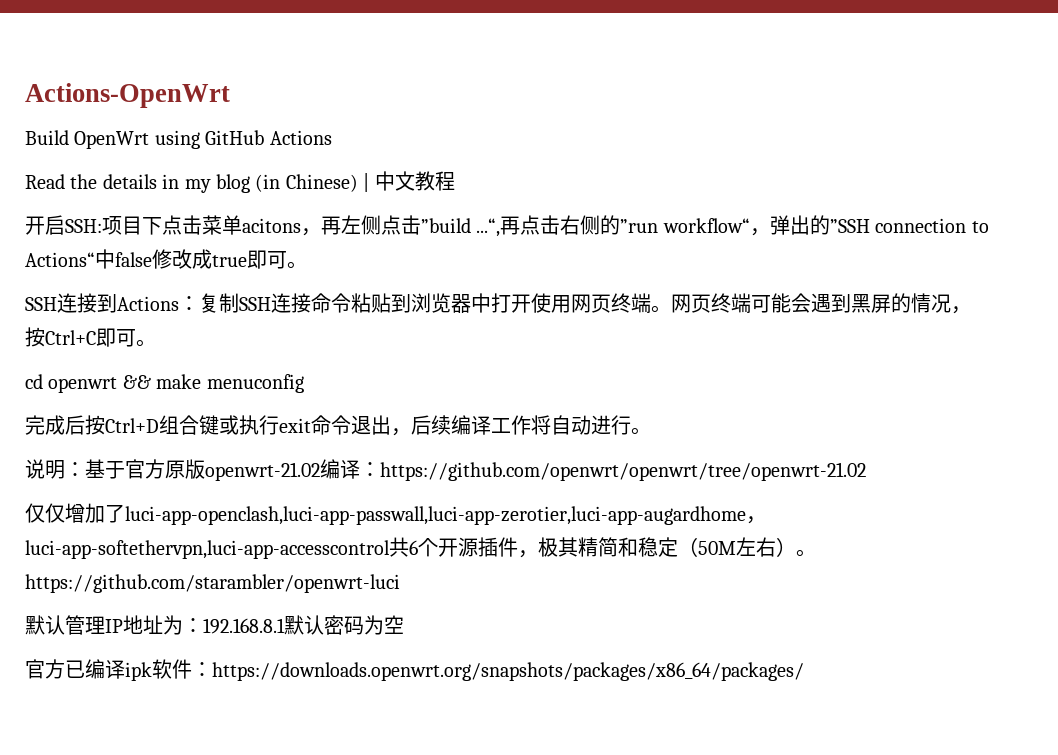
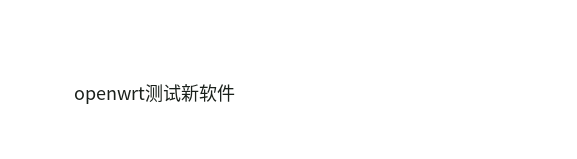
- Actions-OpenWrt
- Build OpenWrt using GitHub Actions
- Read the details in my blog (in Chinese) | 中文教程
- 开启SSH:项目下点击菜单acitons，再左侧点击”build ...“,再点击右侧的”run workflow“，弹出的”SSH connection to Actions“中false修改成true即可。
- SSH连接到Actions：复制SSH连接命令粘贴到浏览器中打开使用网页终端。网页终端可能会遇到黑屏的情况，按Ctrl+C即可。
- cd openwrt && make menuconfig
- 完成后按Ctrl+D组合键或执行exit命令退出，后续编译工作将自动进行。
- 说明：基于官方原版openwrt-21.02编译：https://github.com/openwrt/openwrt/tree/openwrt-21.02
- 仅仅增加了luci-app-openclash,luci-app-passwall,luci-app-zerotier,luci-app-augardhome，luci-app-softethervpn,luci-app-accesscontrol共6个开源插件，极其精简和稳定（50M左右）。https://github.com/starambler/openwrt-luci
- 默认管理IP地址为：192.168.8.1默认密码为空
- 官方已编译ipk软件：https://downloads.openwrt.org/snapshots/packages/x86_64/packages/
+ openwrt测试新软件

